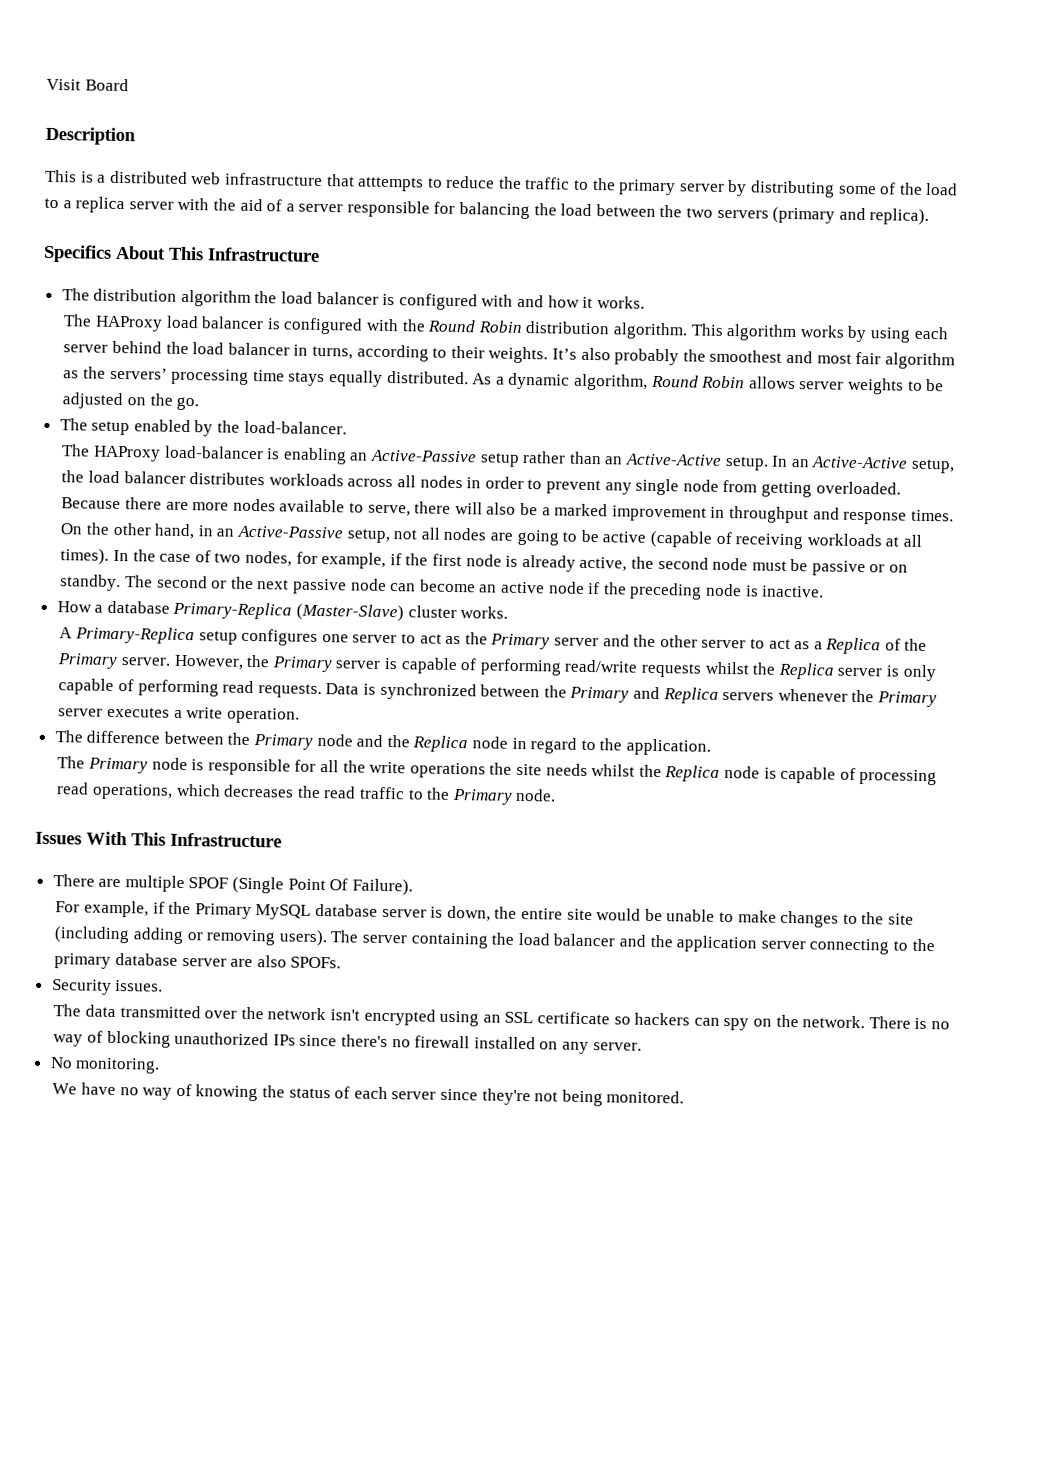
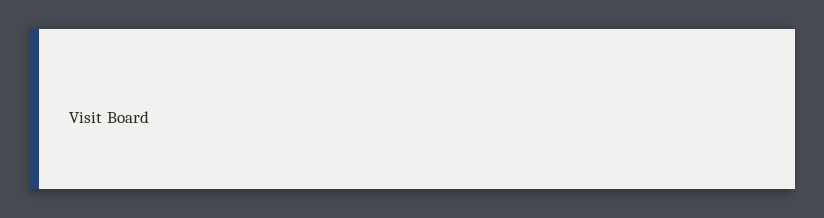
- Description
- This is a distributed web infrastructure that atttempts to reduce the traffic to the primary server by distributing some of the load to a replica server with the aid of a server responsible for balancing the load between the two servers (primary and replica).
- Specifics About This Infrastructure
- The distribution algorithm the load balancer is configured with and how it works.
- The HAProxy load balancer is configured with the Round Robin distribution algorithm. This algorithm works by using each server behind the load balancer in turns, according to their weights. It’s also probably the smoothest and most fair algorithm as the servers’ processing time stays equally distributed. As a dynamic algorithm, Round Robin allows server weights to be adjusted on the go.
- The setup enabled by the load-balancer.
- The HAProxy load-balancer is enabling an Active-Passive setup rather than an Active-Active setup. In an Active-Active setup, the load balancer distributes workloads across all nodes in order to prevent any single node from getting overloaded. Because there are more nodes available to serve, there will also be a marked improvement in throughput and response times. On the other hand, in an Active-Passive setup, not all nodes are going to be active (capable of receiving workloads at all times). In the case of two nodes, for example, if the first node is already active, the second node must be passive or on standby. The second or the next passive node can become an active node if the preceding node is inactive.
- How a database Primary-Replica (Master-Slave) cluster works.
- A Primary-Replica setup configures one server to act as the Primary server and the other server to act as a Replica of the Primary server. However, the Primary server is capable of performing read/write requests whilst the Replica server is only capable of performing read requests. Data is synchronized between the Primary and Replica servers whenever the Primary server executes a write operation.
- The difference between the Primary node and the Replica node in regard to the application.
- The Primary node is responsible for all the write operations the site needs whilst the Replica node is capable of processing read operations, which decreases the read traffic to the Primary node.
- Issues With This Infrastructure
- There are multiple SPOF (Single Point Of Failure).
- For example, if the Primary MySQL database server is down, the entire site would be unable to make changes to the site (including adding or removing users). The server containing the load balancer and the application server connecting to the primary database server are also SPOFs.
- Security issues.
- The data transmitted over the network isn't encrypted using an SSL certificate so hackers can spy on the network. There is no way of blocking unauthorized IPs since there's no firewall installed on any server.
- No monitoring.
- We have no way of knowing the status of each server since they're not being monitored.

